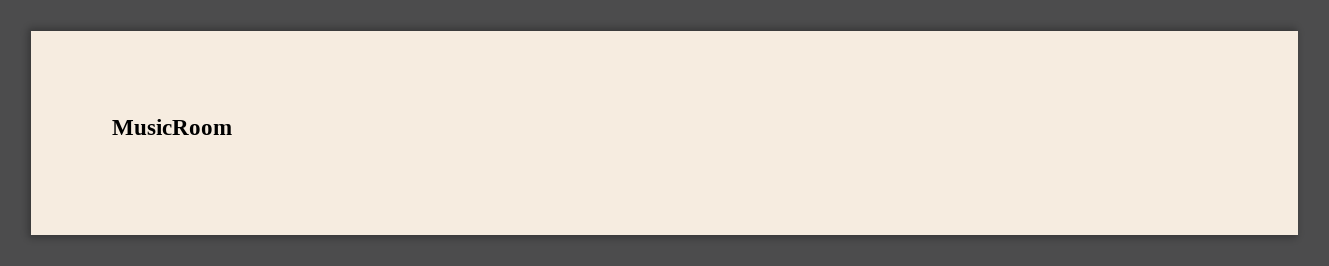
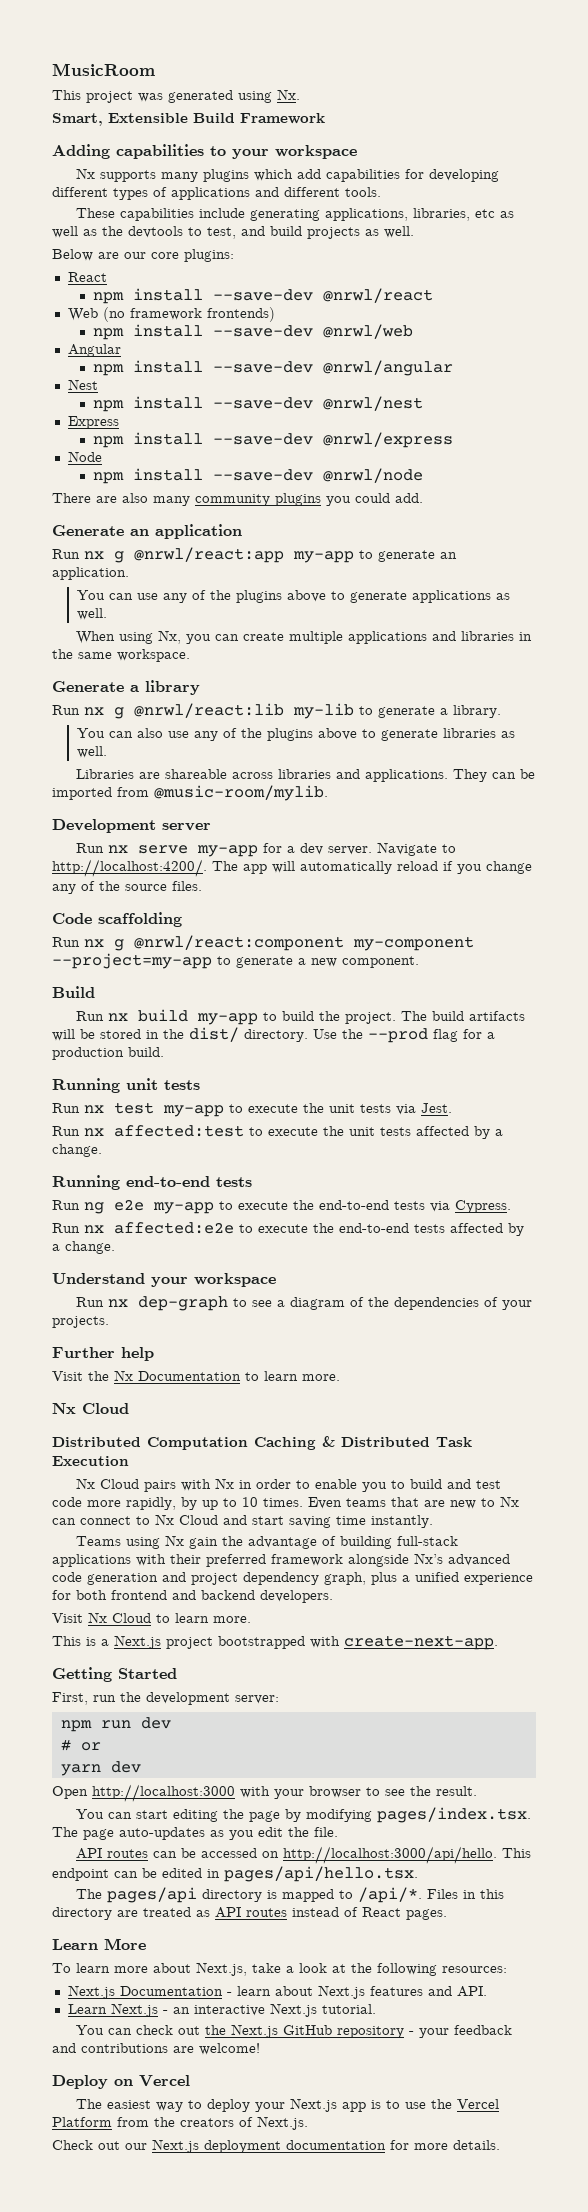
+ This project was generated using Nx.
+ Smart, Extensible Build Framework
+ Adding capabilities to your workspace
+ Nx supports many plugins which add capabilities for developing different types of applications and different tools.
+ These capabilities include generating applications, libraries, etc as well as the devtools to test, and build projects as well.
+ Below are our core plugins:
+ React
+ npm install --save-dev @nrwl/react
+ Web (no framework frontends)
+ npm install --save-dev @nrwl/web
+ Angular
+ npm install --save-dev @nrwl/angular
+ Nest
+ npm install --save-dev @nrwl/nest
+ Express
+ npm install --save-dev @nrwl/express
+ Node
+ npm install --save-dev @nrwl/node
+ There are also many community plugins you could add.
+ Generate an application
+ Run nx g @nrwl/react:app my-app to generate an application.
+ You can use any of the plugins above to generate applications as well.
+ When using Nx, you can create multiple applications and libraries in the same workspace.
+ Generate a library
+ Run nx g @nrwl/react:lib my-lib to generate a library.
+ You can also use any of the plugins above to generate libraries as well.
+ Libraries are shareable across libraries and applications. They can be imported from @music-room/mylib.
+ Development server
+ Run nx serve my-app for a dev server. Navigate to http://localhost:4200/. The app will automatically reload if you change any of the source files.
+ Code scaffolding
+ Run nx g @nrwl/react:component my-component --project=my-app to generate a new component.
+ Build
+ Run nx build my-app to build the project. The build artifacts will be stored in the dist/ directory. Use the --prod flag for a production build.
+ Running unit tests
+ Run nx test my-app to execute the unit tests via Jest.
+ Run nx affected:test to execute the unit tests affected by a change.
+ Running end-to-end tests
+ Run ng e2e my-app to execute the end-to-end tests via Cypress.
+ Run nx affected:e2e to execute the end-to-end tests affected by a change.
+ Understand your workspace
+ Run nx dep-graph to see a diagram of the dependencies of your projects.
+ Further help
+ Visit the Nx Documentation to learn more.
+ Nx Cloud
+ Distributed Computation Caching & Distributed Task Execution
+ Nx Cloud pairs with Nx in order to enable you to build and test code more rapidly, by up to 10 times. Even teams that are new to Nx can connect to Nx Cloud and start saving time instantly.
+ Teams using Nx gain the advantage of building full-stack applications with their preferred framework alongside Nx’s advanced code generation and project dependency graph, plus a unified experience for both frontend and backend developers.
+ Visit Nx Cloud to learn more.
+ This is a Next.js project bootstrapped with create-next-app.
+ Getting Started
+ First, run the development server:
+ npm run dev
+ # or
+ yarn dev
+ Open http://localhost:3000 with your browser to see the result.
+ You can start editing the page by modifying pages/index.tsx. The page auto-updates as you edit the file.
+ API routes can be accessed on http://localhost:3000/api/hello. This endpoint can be edited in pages/api/hello.tsx.
+ The pages/api directory is mapped to /api/*. Files in this directory are treated as API routes instead of React pages.
+ Learn More
+ To learn more about Next.js, take a look at the following resources:
+ Next.js Documentation - learn about Next.js features and API.
+ Learn Next.js - an interactive Next.js tutorial.
+ You can check out the Next.js GitHub repository - your feedback and contributions are welcome!
+ Deploy on Vercel
+ The easiest way to deploy your Next.js app is to use the Vercel Platform from the creators of Next.js.
+ Check out our Next.js deployment documentation for more details.

